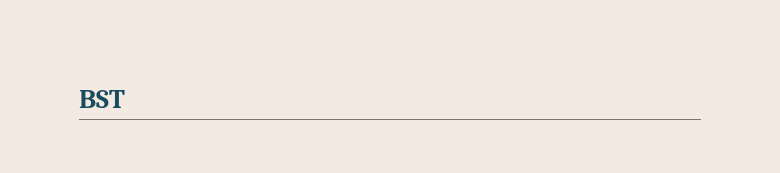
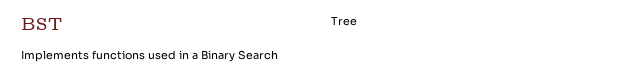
+ Implements functions used in a Binary Search Tree

